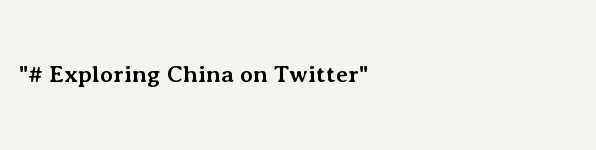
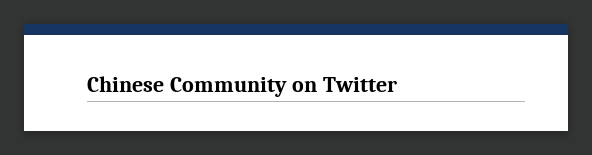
- "# Exploring China on Twitter"
+ Chinese Community on Twitter

